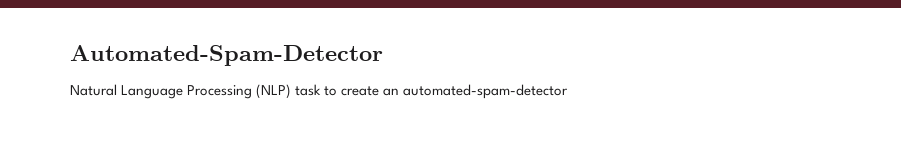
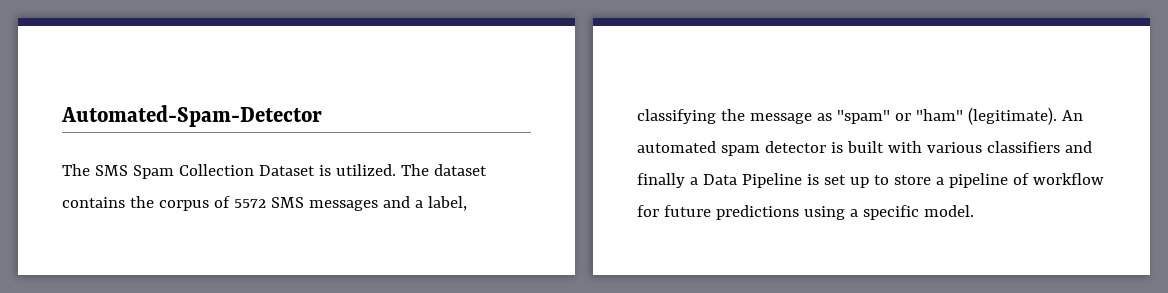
- Natural Language Processing (NLP) task to create an automated-spam-detector
+ The SMS Spam Collection Dataset is utilized. The dataset contains the corpus of 5572 SMS messages and a label, classifying the message as "spam" or "ham" (legitimate). An automated spam detector is built with various classifiers and finally a Data Pipeline is set up to store a pipeline of workflow for future predictions using a specific model.

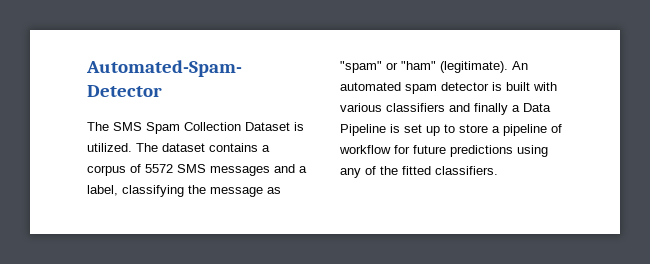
- The dataset contains the corpus of 5572 SMS messages and a label, classifying the message as "spam" or "ham" (legitimate).
+ The dataset contains a corpus of 5572 SMS messages and a label, classifying the message as "spam" or "ham" (legitimate).
- An automated spam detector is built with various classifiers and finally a Data Pipeline is set up to store a pipeline of workflow for future predictions using a specific model.
+ An automated spam detector is built with various classifiers and finally a Data Pipeline is set up to store a pipeline of workflow for future predictions using any of the fitted classifiers.

